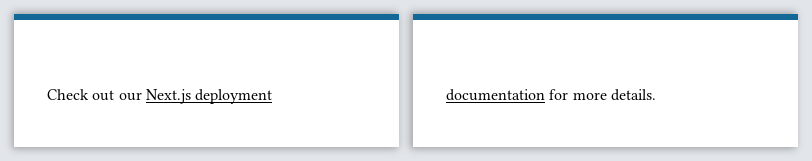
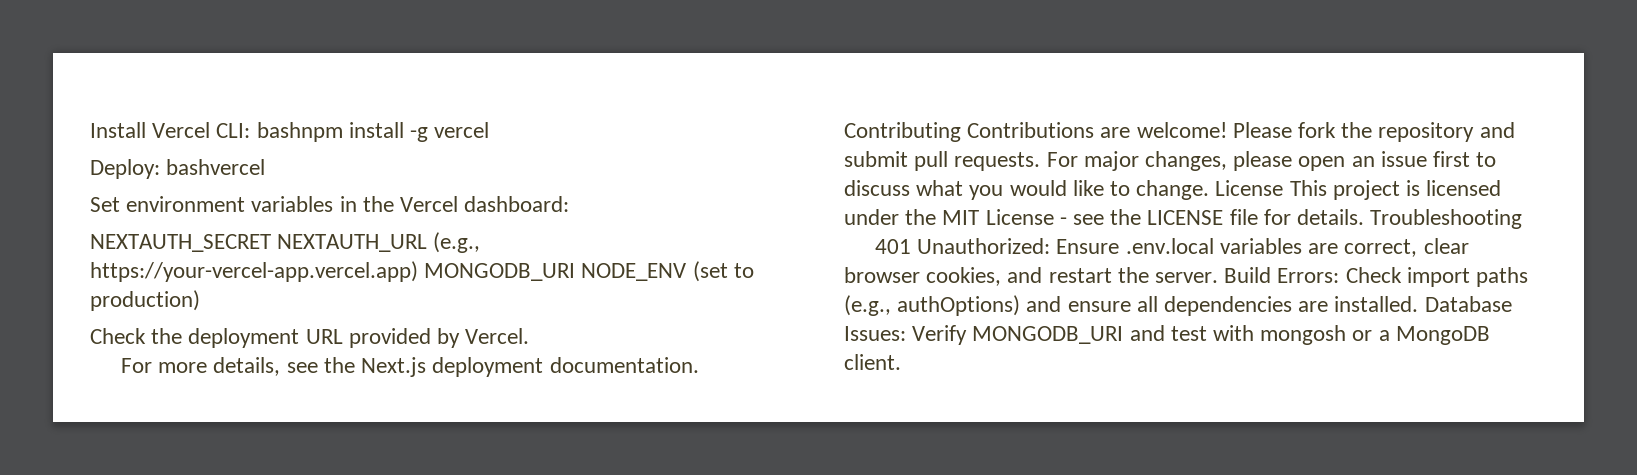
- Check out our Next.js deployment documentation for more details.
+ Install Vercel CLI: bashnpm install -g vercel
+ Deploy: bashvercel
+ Set environment variables in the Vercel dashboard:
+ NEXTAUTH_SECRET NEXTAUTH_URL (e.g., https://your-vercel-app.vercel.app) MONGODB_URI NODE_ENV (set to production)
+ Check the deployment URL provided by Vercel.
+ For more details, see the Next.js deployment documentation. Contributing Contributions are welcome! Please fork the repository and submit pull requests. For major changes, please open an issue first to discuss what you would like to change. License This project is licensed under the MIT License - see the LICENSE file for details. Troubleshooting
+ 401 Unauthorized: Ensure .env.local variables are correct, clear browser cookies, and restart the server. Build Errors: Check import paths (e.g., authOptions) and ensure all dependencies are installed. Database Issues: Verify MONGODB_URI and test with mongosh or a MongoDB client.

